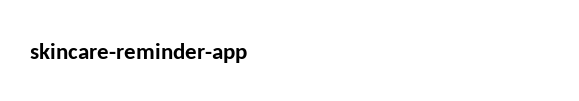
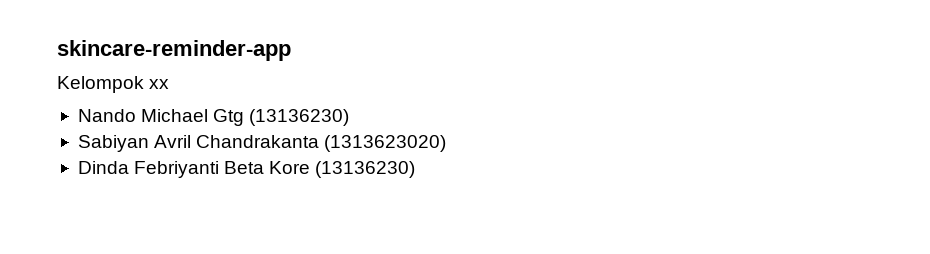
+ Kelompok xx
+ Nando Michael Gtg (13136230)
+ Sabiyan Avril Chandrakanta (1313623020)
+ Dinda Febriyanti Beta Kore (13136230)

